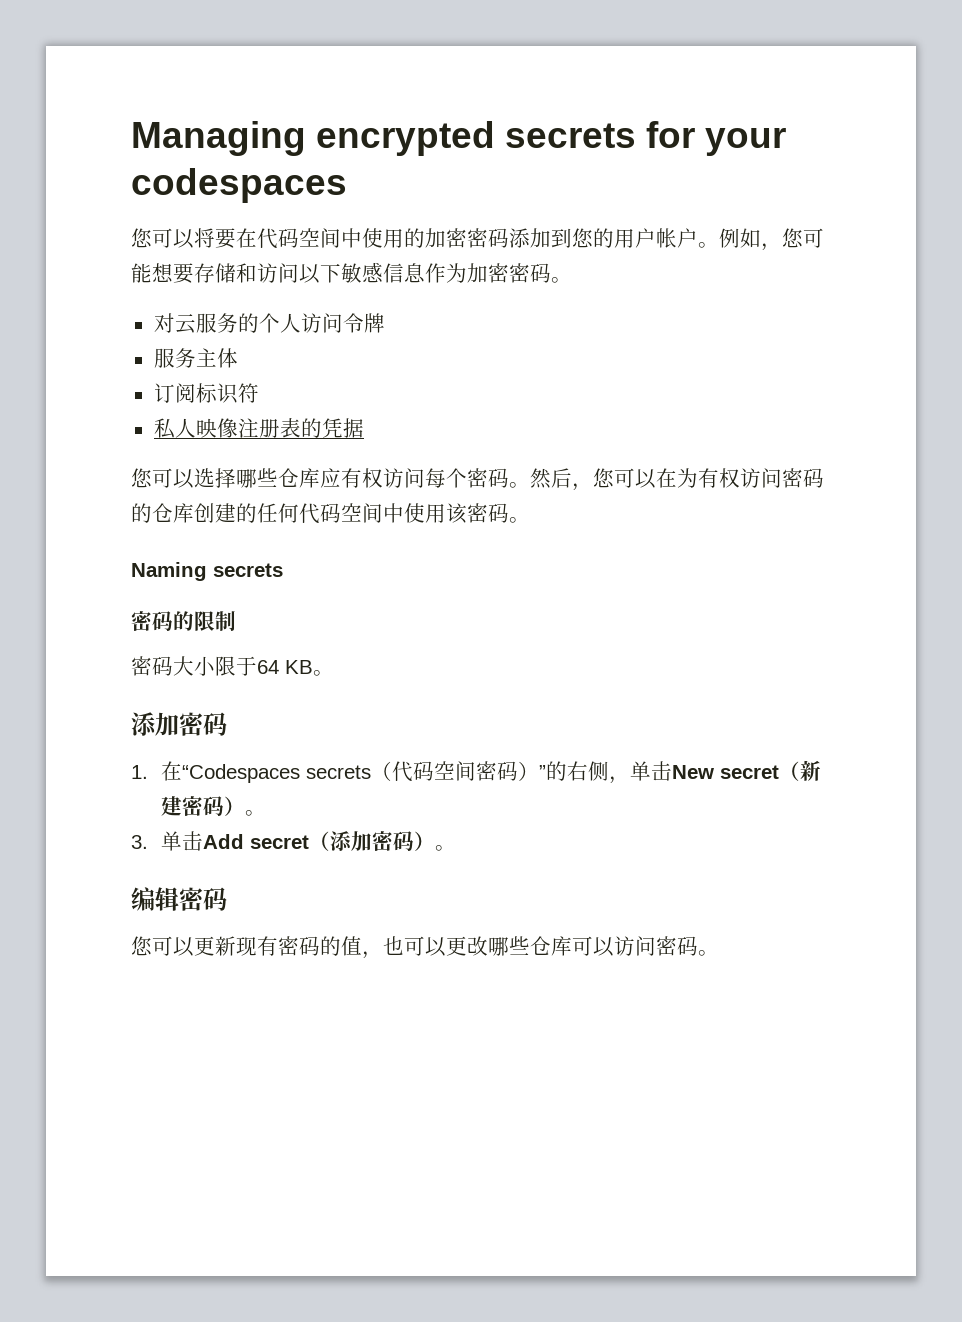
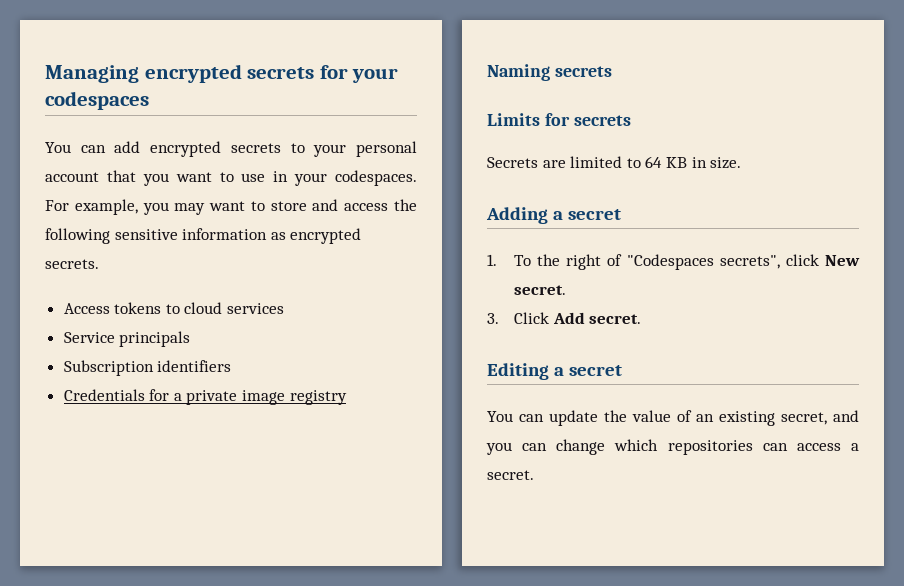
- 您可以将要在代码空间中使用的加密密码添加到您的用户帐户。例如，您可能想要存储和访问以下敏感信息作为加密密码。
- 对云服务的个人访问令牌
- 服务主体
- 订阅标识符
- 私人映像注册表的凭据
- 您可以选择哪些仓库应有权访问每个密码。然后，您可以在为有权访问密码的仓库创建的任何代码空间中使用该密码。
+ You can add encrypted secrets to your personal account that you want to use in your codespaces. For example, you may want to store and access the following sensitive information as encrypted secrets.
+ Access tokens to cloud services
+ Service principals
+ Subscription identifiers
+ Credentials for a private image registry
  Naming secrets
- 密码的限制
- 密码大小限于64 KB。
- 添加密码
- 1.在“Codespaces secrets（代码空间密码）”的右侧，单击New secret（新建密码）。
- 3.单击Add secret（添加密码）。
- 编辑密码
- 您可以更新现有密码的值，也可以更改哪些仓库可以访问密码。
+ Limits for secrets
+ Secrets are limited to 64 KB in size.
+ Adding a secret
+ 1. To the right of "Codespaces secrets", click New secret.
+ 3. Click Add secret.
+ Editing a secret
+ You can update the value of an existing secret, and you can change which repositories can access a secret.

